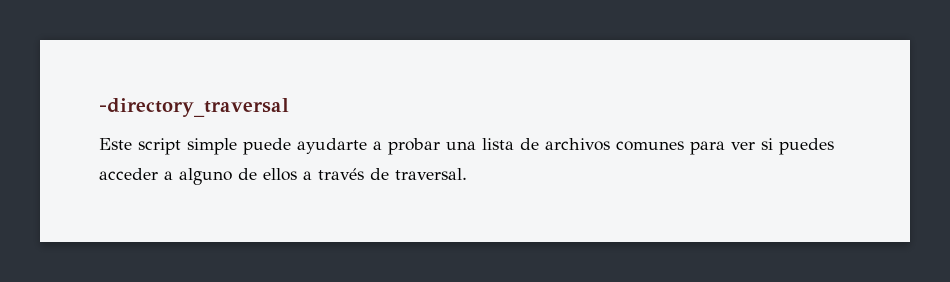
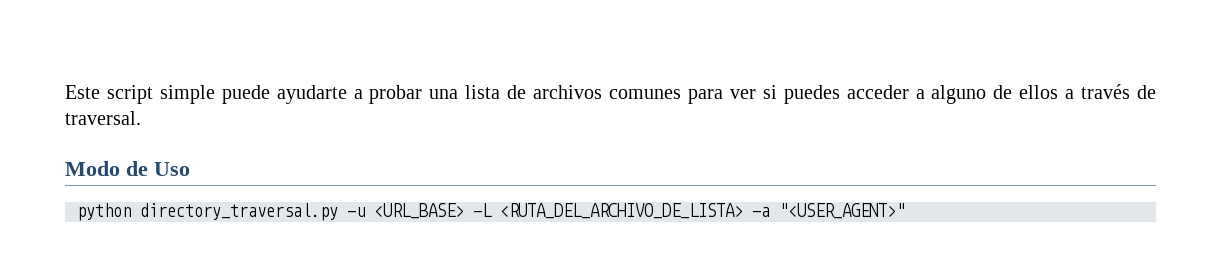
- -directory_traversal
+ Modo de Uso
+ python directory_traversal.py -u <URL_BASE> -L <RUTA_DEL_ARCHIVO_DE_LISTA> -a "<USER_AGENT>"

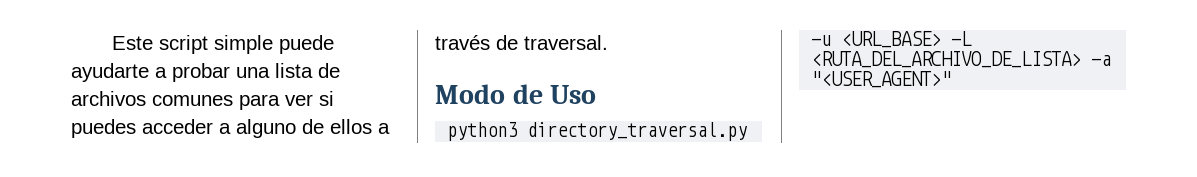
- python directory_traversal.py -u <URL_BASE> -L <RUTA_DEL_ARCHIVO_DE_LISTA> -a "<USER_AGENT>"
+ python3 directory_traversal.py -u <URL_BASE> -L <RUTA_DEL_ARCHIVO_DE_LISTA> -a "<USER_AGENT>"

